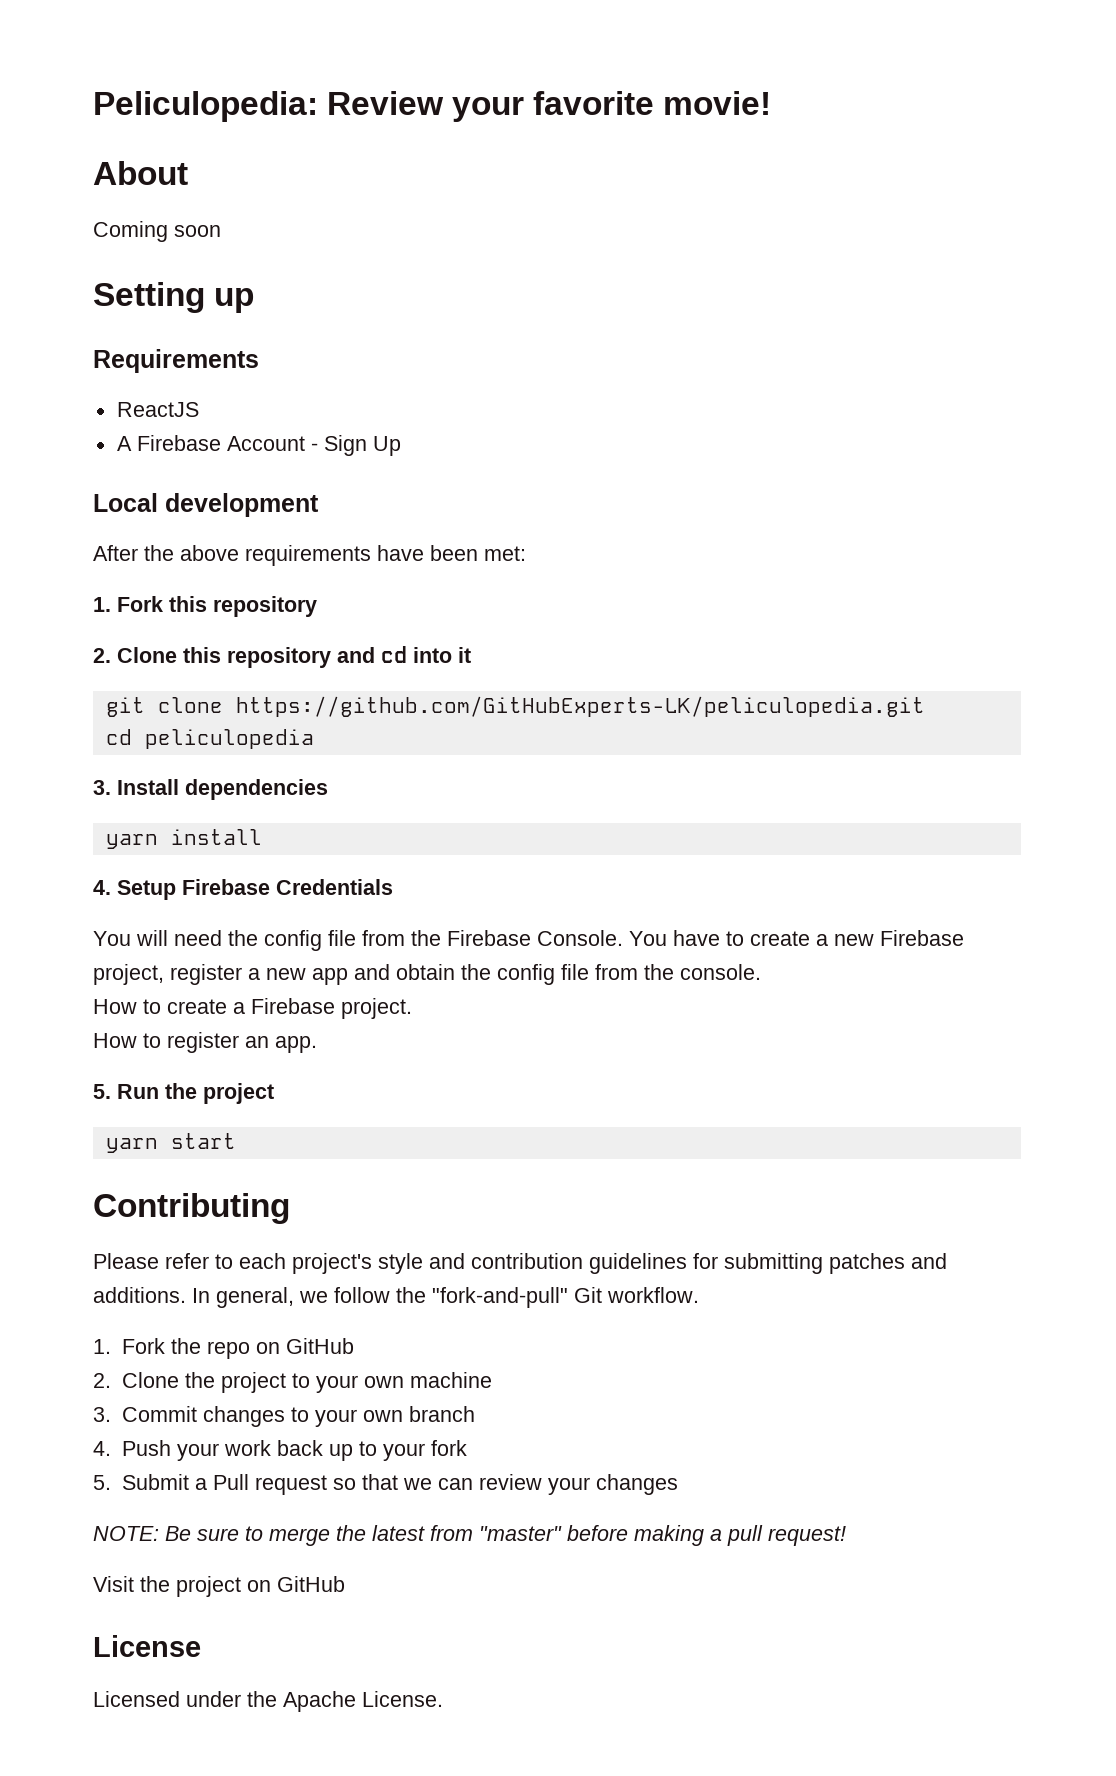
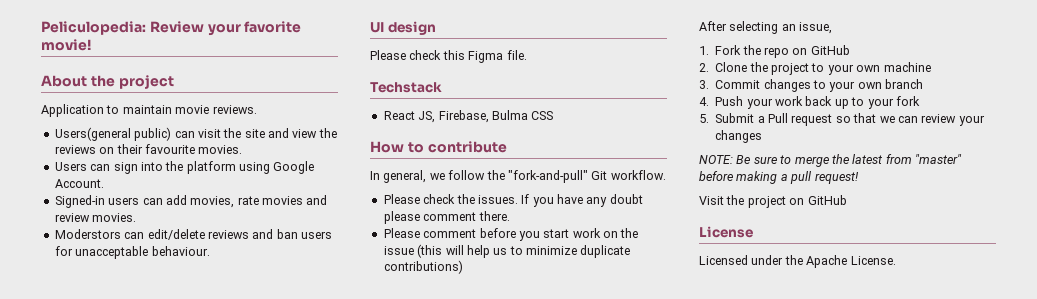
- About
- Coming soon
- Setting up
- Requirements
- ReactJS
- A Firebase Account - Sign Up
- Local development
- After the above requirements have been met:
- 1. Fork this repository
- 2. Clone this repository and cd into it
- git clone https://github.com/GitHubExperts-LK/peliculopedia.git
- cd peliculopedia
- 3. Install dependencies
- yarn install
- 4. Setup Firebase Credentials
- You will need the config file from the Firebase Console. You have to create a new Firebase project, register a new app and obtain the config file from the console.
- How to create a Firebase project.
- How to register an app.
- 5. Run the project
- yarn start
- Contributing
- Please refer to each project's style and contribution guidelines for submitting patches and additions. In general, we follow the "fork-and-pull" Git workflow.
+ About the project
+ Application to maintain movie reviews.
+ Users(general public) can visit the site and view the reviews on their favourite movies.
+ Users can sign into the platform using Google Account.
+ Signed-in users can add movies, rate movies and review movies.
+ Moderstors can edit/delete reviews and ban users for unacceptable behaviour.
+ UI design
+ Please check this Figma file.
+ Techstack
+ React JS, Firebase, Bulma CSS
+ How to contribute
+ In general, we follow the "fork-and-pull" Git workflow.
+ Please check the issues. If you have any doubt please comment there.
+ Please comment before you start work on the issue (this will help us to minimize duplicate contributions)
+ After selecting an issue,

